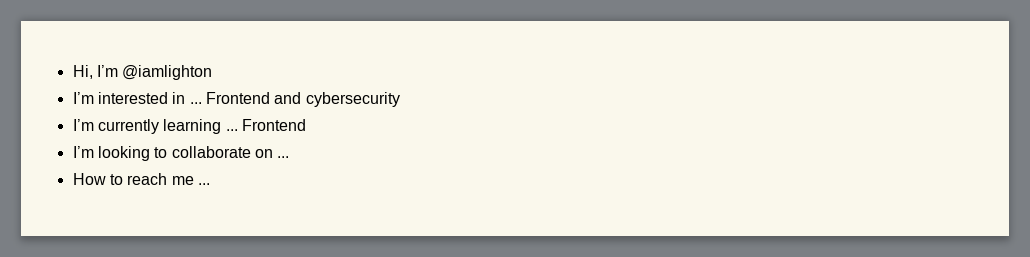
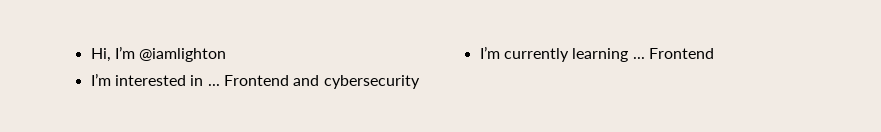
- I’m looking to collaborate on ...
- How to reach me ...

